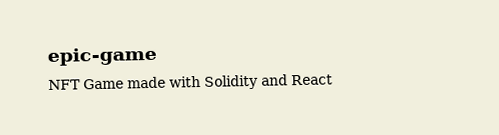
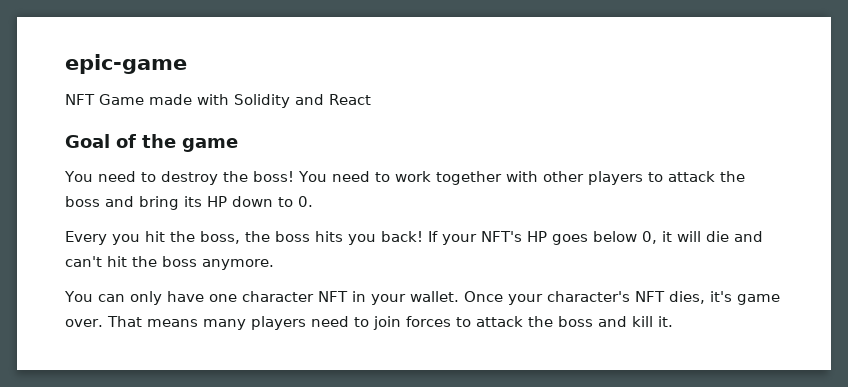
+ Goal of the game
+ You need to destroy the boss! You need to work together with other players to attack the boss and bring its HP down to 0.
+ Every you hit the boss, the boss hits you back! If your NFT's HP goes below 0, it will die and can't hit the boss anymore.
+ You can only have one character NFT in your wallet. Once your character's NFT dies, it's game over. That means many players need to join forces to attack the boss and kill it.

